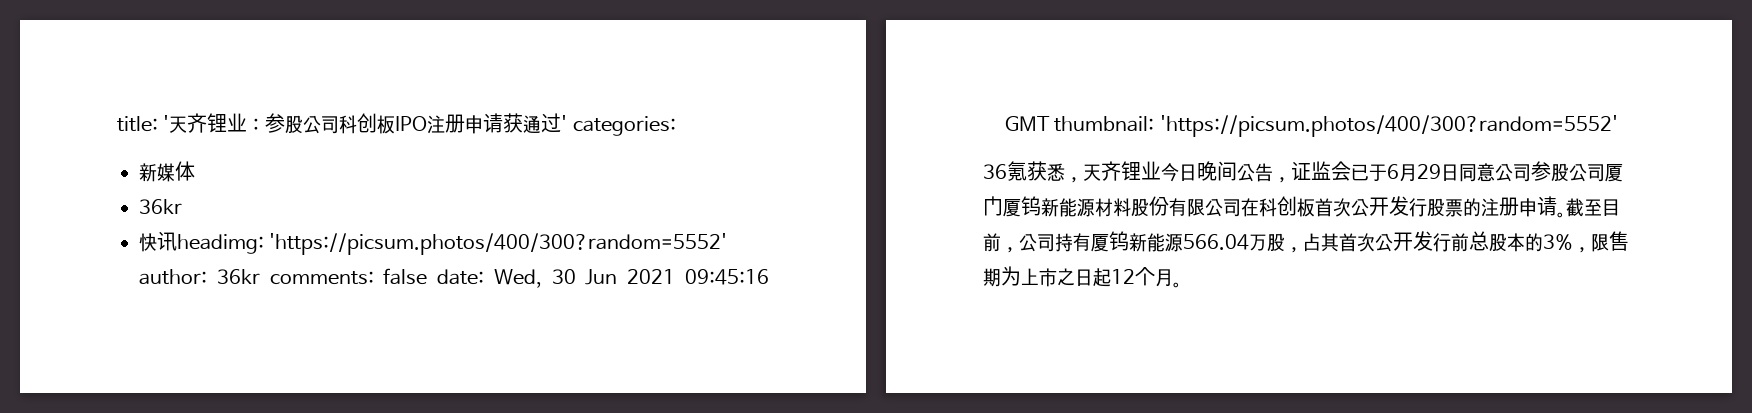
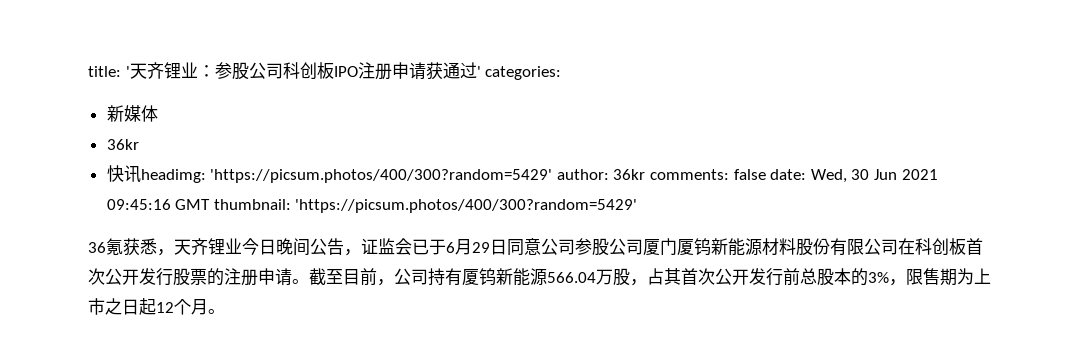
- 快讯headimg: 'https://picsum.photos/400/300?random=5552' author: 36kr comments: false date: Wed, 30 Jun 2021 09:45:16 GMT thumbnail: 'https://picsum.photos/400/300?random=5552'
+ 快讯headimg: 'https://picsum.photos/400/300?random=5429' author: 36kr comments: false date: Wed, 30 Jun 2021 09:45:16 GMT thumbnail: 'https://picsum.photos/400/300?random=5429'

